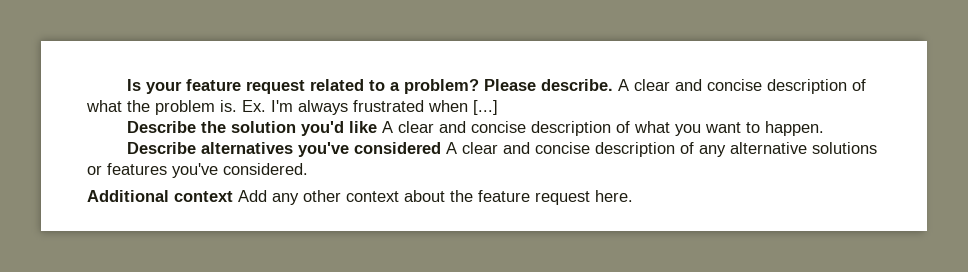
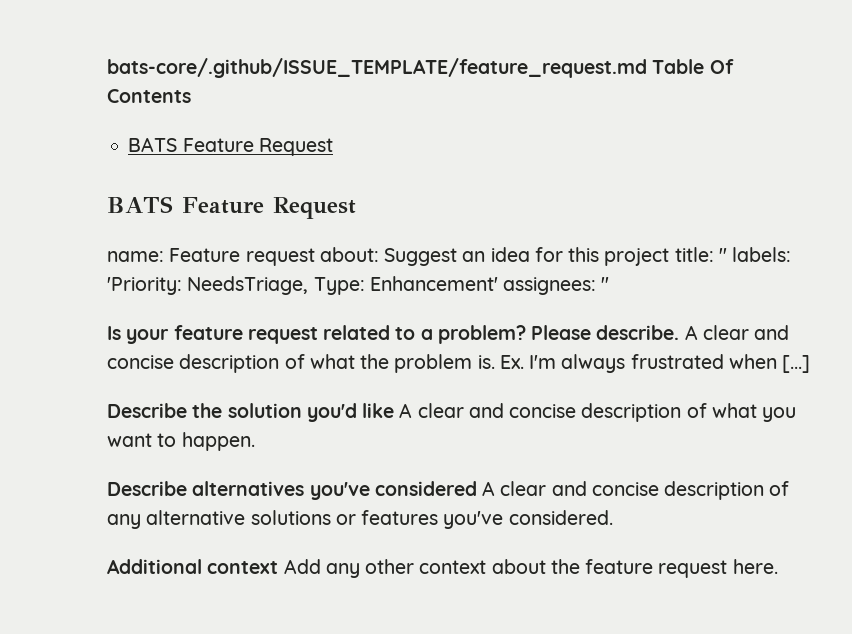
+ bats-core/.github/ISSUE_TEMPLATE/feature_request.md Table Of Contents
+ BATS Feature Request
+ BATS Feature Request
+ name: Feature request about: Suggest an idea for this project title: '' labels: 'Priority: NeedsTriage, Type: Enhancement' assignees: ''

